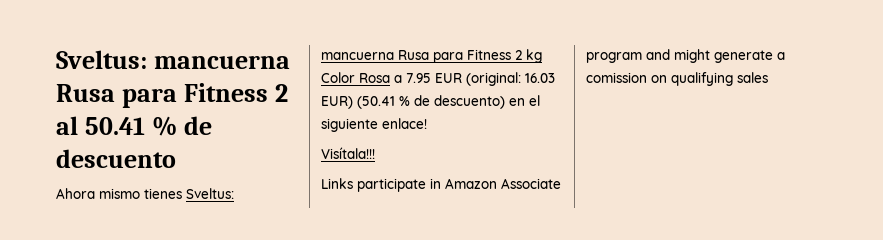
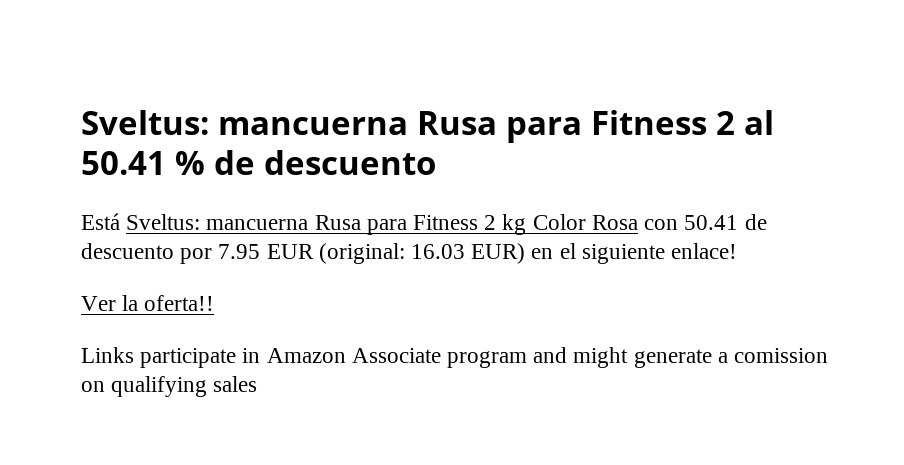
- Ahora mismo tienes Sveltus: mancuerna Rusa para Fitness 2 kg Color Rosa a 7.95 EUR (original: 16.03 EUR) (50.41 % de descuento) en el siguiente enlace!
+ Está Sveltus: mancuerna Rusa para Fitness 2 kg Color Rosa con 50.41 de descuento por 7.95 EUR (original: 16.03 EUR) en el siguiente enlace!
- Visítala!!!
+ Ver la oferta!!

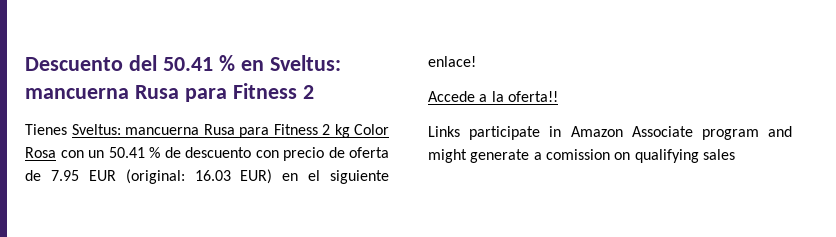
- Sveltus: mancuerna Rusa para Fitness 2 al 50.41 % de descuento
- Está Sveltus: mancuerna Rusa para Fitness 2 kg Color Rosa con 50.41 de descuento por 7.95 EUR (original: 16.03 EUR) en el siguiente enlace!
+ Descuento del 50.41 % en Sveltus: mancuerna Rusa para Fitness 2
+ Tienes Sveltus: mancuerna Rusa para Fitness 2 kg Color Rosa con un 50.41 % de descuento con precio de oferta de 7.95 EUR (original: 16.03 EUR) en el siguiente enlace!
- Ver la oferta!!
+ Accede a la oferta!!

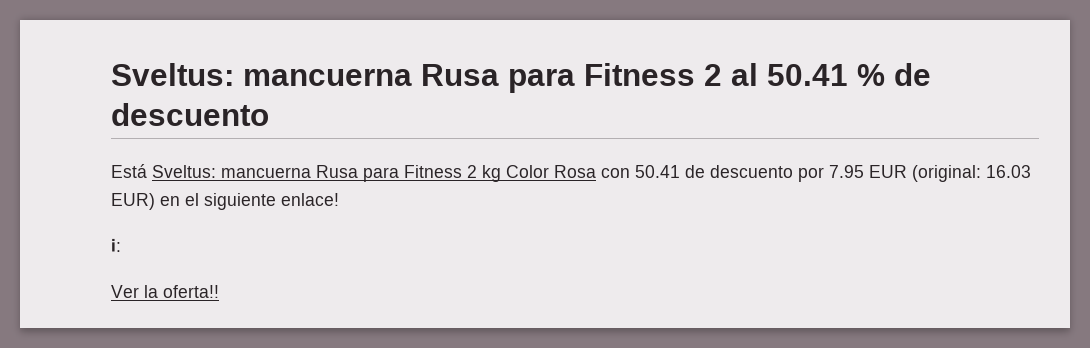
- Descuento del 50.41 % en Sveltus: mancuerna Rusa para Fitness 2
- Tienes Sveltus: mancuerna Rusa para Fitness 2 kg Color Rosa con un 50.41 % de descuento con precio de oferta de 7.95 EUR (original: 16.03 EUR) en el siguiente enlace!
+ Sveltus: mancuerna Rusa para Fitness 2 al 50.41 % de descuento
+ Está Sveltus: mancuerna Rusa para Fitness 2 kg Color Rosa con 50.41 de descuento por 7.95 EUR (original: 16.03 EUR) en el siguiente enlace!
- Accede a la oferta!!
+ ℹ:
+ Ver la oferta!!
- Links participate in Amazon Associate program and might generate a comission on qualifying sales

